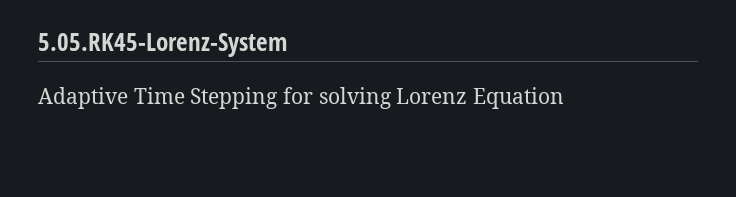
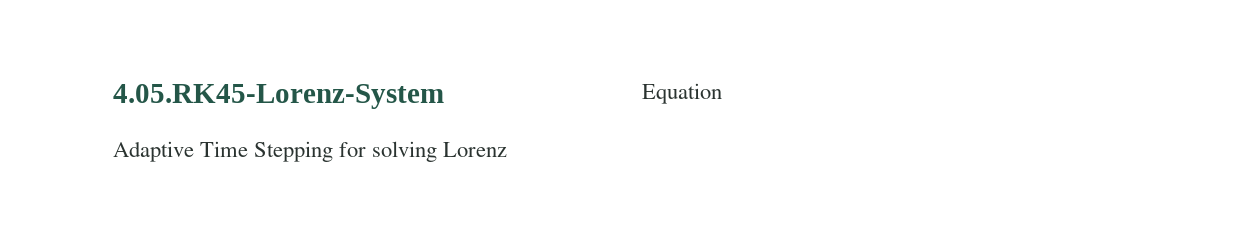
- 5.05.RK45-Lorenz-System
+ 4.05.RK45-Lorenz-System

